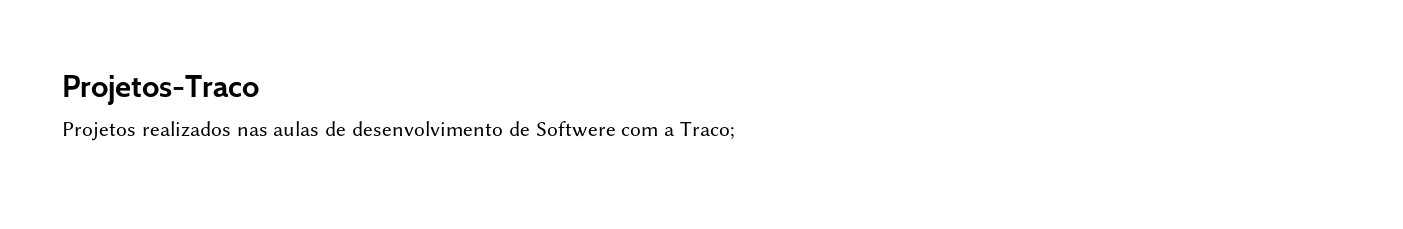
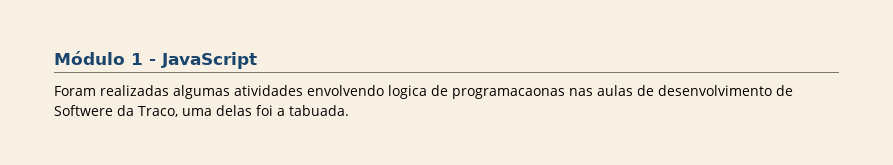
- Projetos-Traco
- Projetos realizados nas aulas de desenvolvimento de Softwere com a Traco;
+ Módulo 1 - JavaScript
+ Foram realizadas algumas atividades envolvendo logica de programacaonas nas aulas de desenvolvimento de Softwere da Traco, uma delas foi a tabuada.

